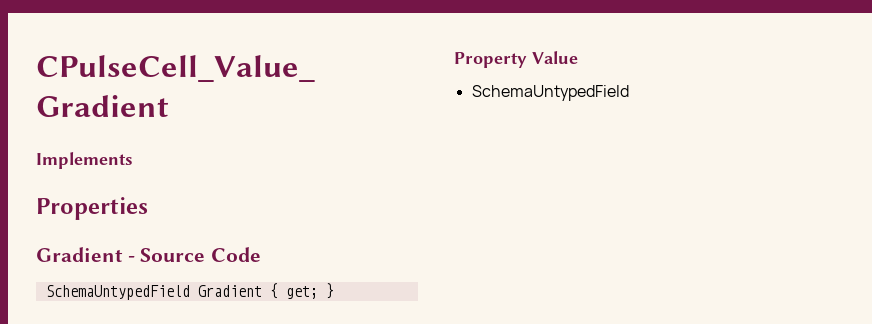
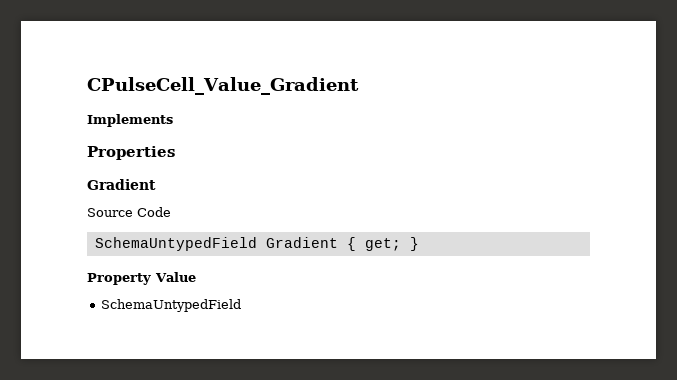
  Properties
- Gradient - Source Code
+ Gradient
+ Source Code

